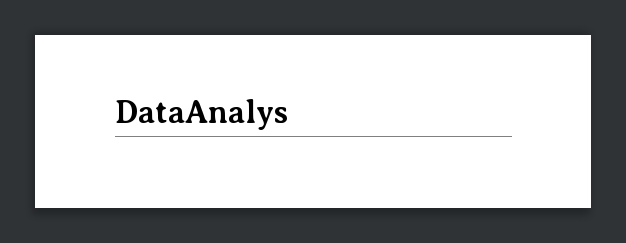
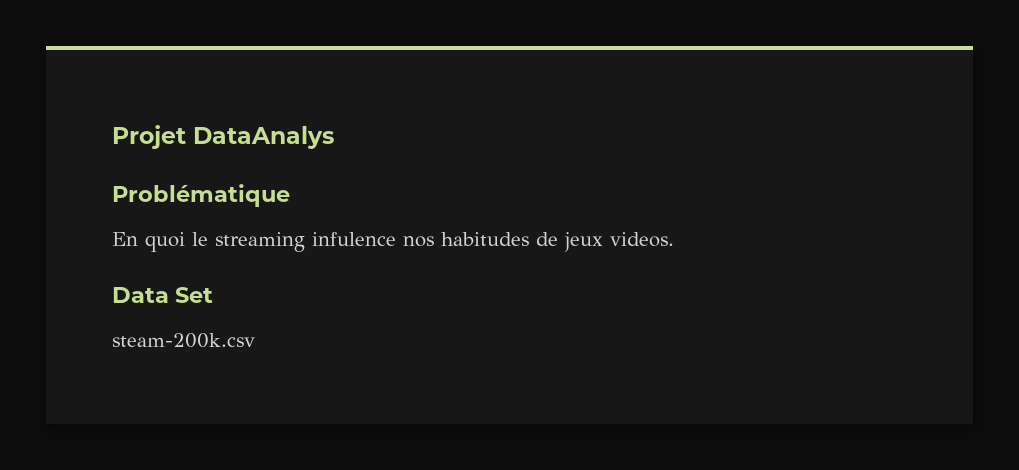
- DataAnalys
+ Projet DataAnalys
+ Problématique
+ En quoi le streaming infulence nos habitudes de jeux videos.
+ Data Set
+ steam-200k.csv

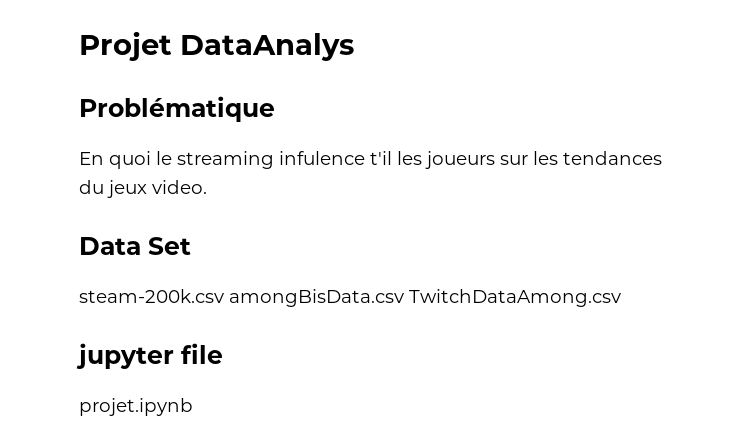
- En quoi le streaming infulence nos habitudes de jeux videos.
+ En quoi le streaming infulence t'il les joueurs sur les tendances du jeux video.
  Data Set
- steam-200k.csv
+ steam-200k.csv amongBisData.csv TwitchDataAmong.csv
+ jupyter file
+ projet.ipynb

